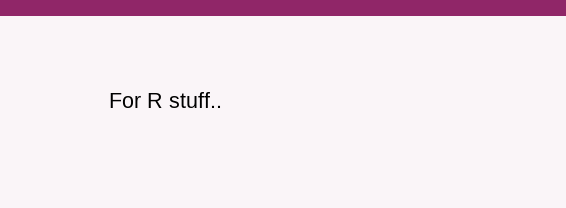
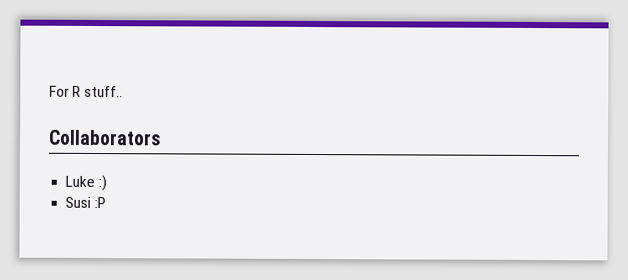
+ Collaborators
+ Luke :)
+ Susi :P

